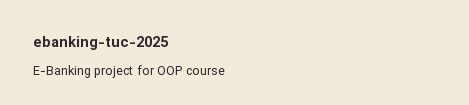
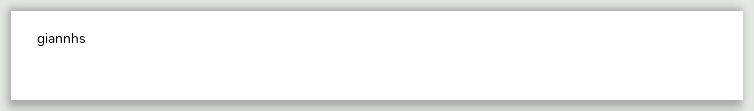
- ebanking-tuc-2025
- E-Banking project for OOP course
+ giannhs

